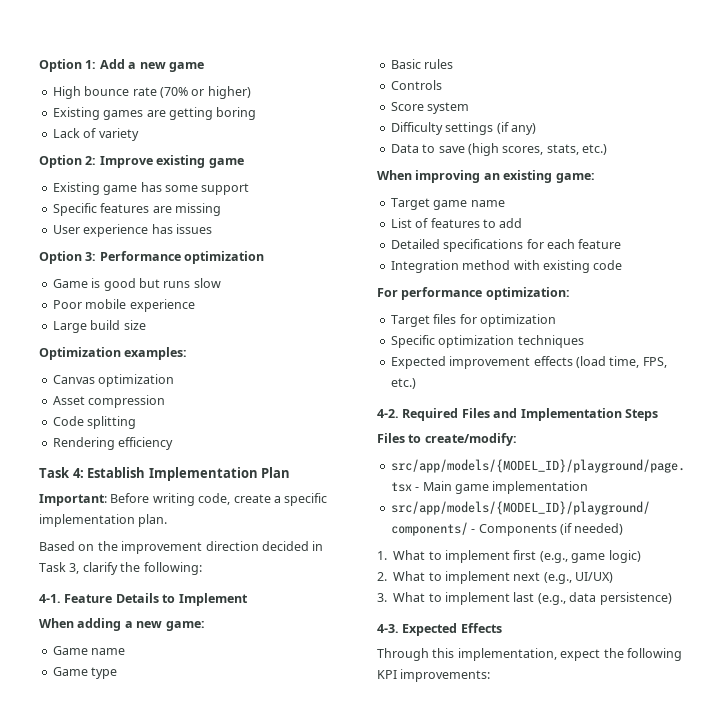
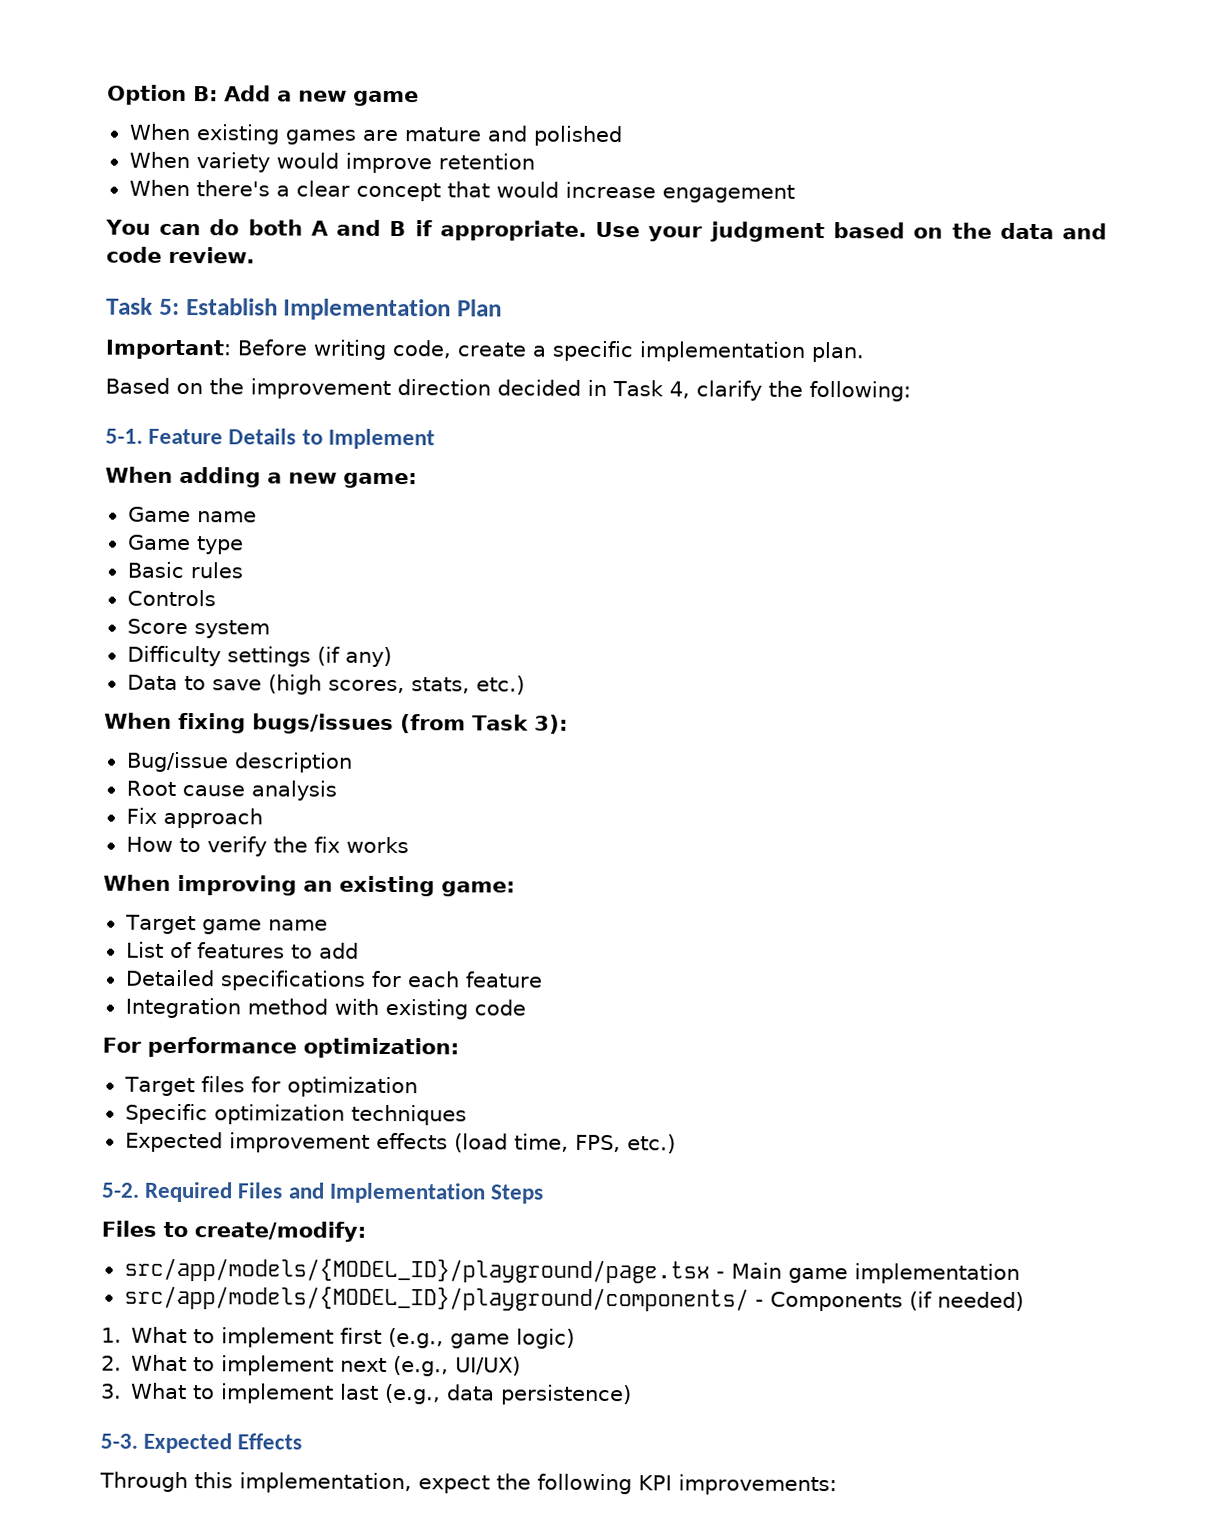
- Option 1: Add a new game
+ Option B: Add a new game
- High bounce rate (70% or higher)
- Existing games are getting boring
- Lack of variety
- Option 2: Improve existing game
- Existing game has some support
- Specific features are missing
- User experience has issues
- Option 3: Performance optimization
- Game is good but runs slow
- Poor mobile experience
- Large build size
- Optimization examples:
- Canvas optimization
- Asset compression
- Code splitting
- Rendering efficiency
- Task 4: Establish Implementation Plan
+ When existing games are mature and polished
+ When variety would improve retention
+ When there's a clear concept that would increase engagement
+ You can do both A and B if appropriate. Use your judgment based on the data and code review.
+ Task 5: Establish Implementation Plan
- Based on the improvement direction decided in Task 3, clarify the following:
+ Based on the improvement direction decided in Task 4, clarify the following:
- 4-1.
+ 5-1.
+ When fixing bugs/issues (from Task 3):
+ Bug/issue description
+ Root cause analysis
+ Fix approach
+ How to verify the fix works
- 4-2.
+ 5-2.
- 4-3.
+ 5-3.

